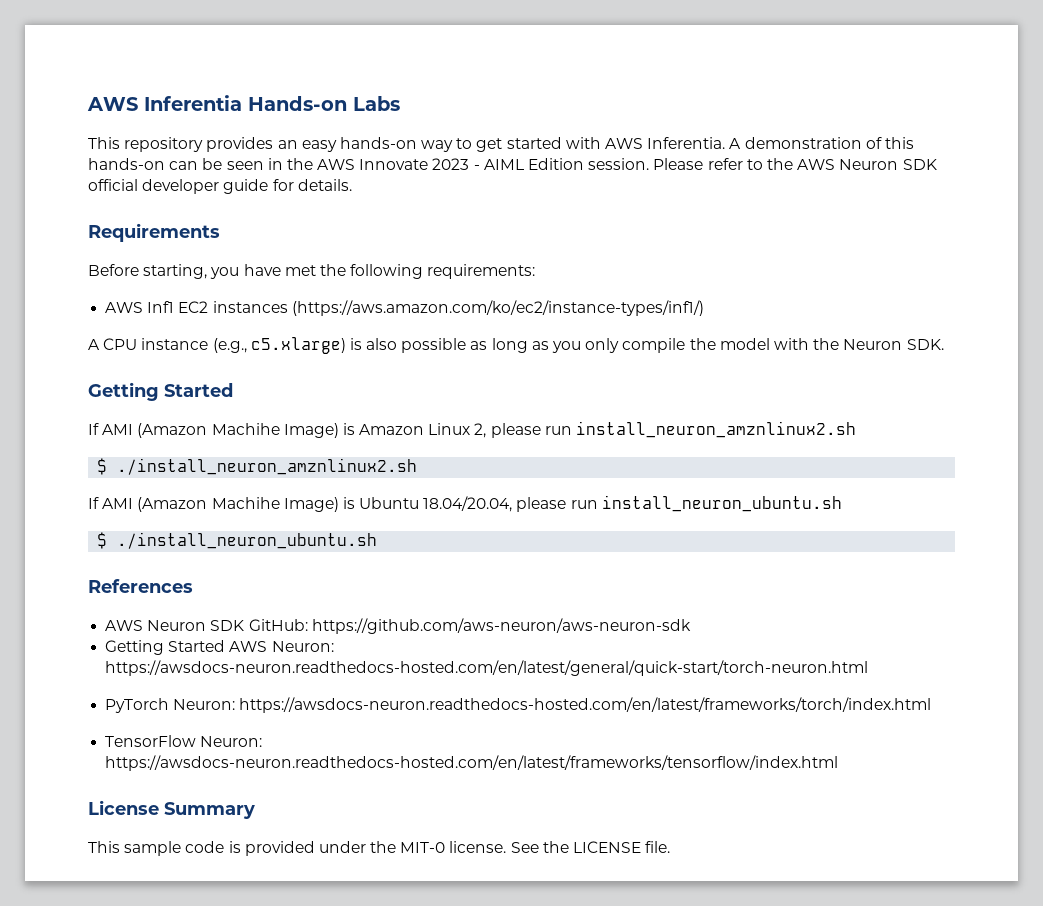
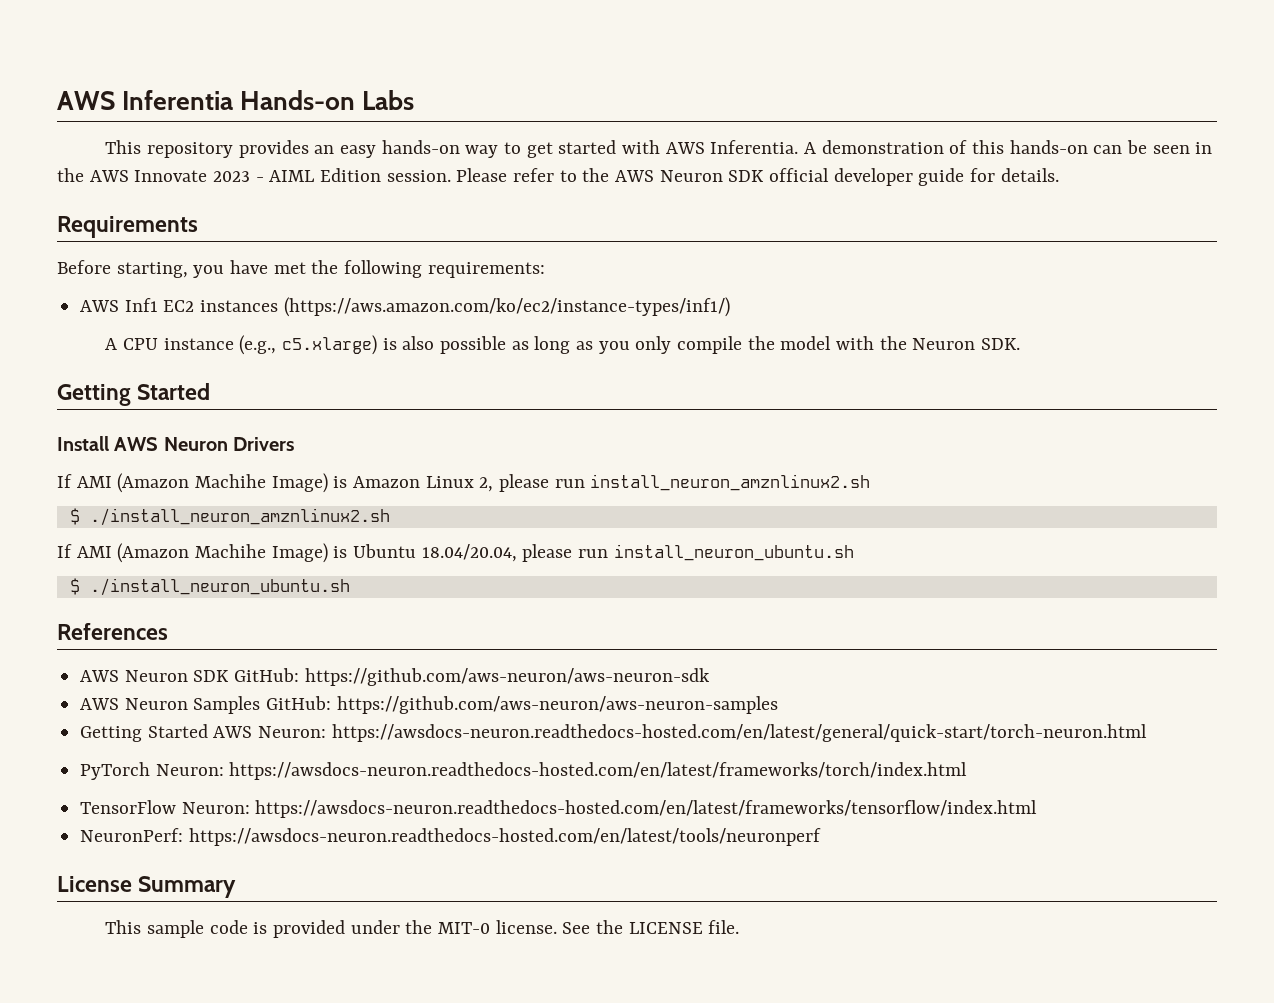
+ Install AWS Neuron Drivers
+ AWS Neuron Samples GitHub: https://github.com/aws-neuron/aws-neuron-samples
+ NeuronPerf: https://awsdocs-neuron.readthedocs-hosted.com/en/latest/tools/neuronperf

